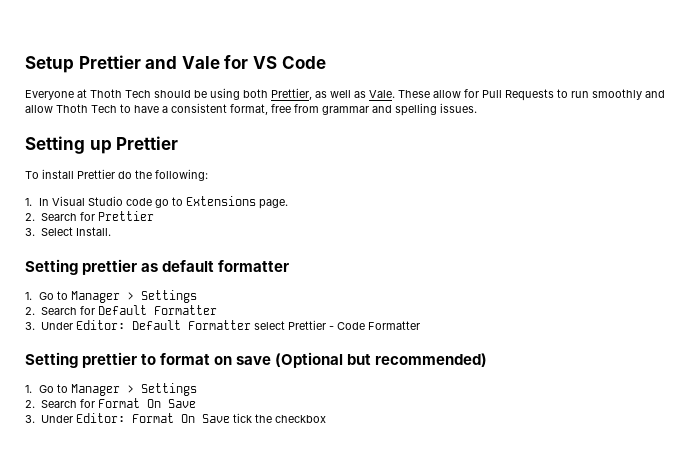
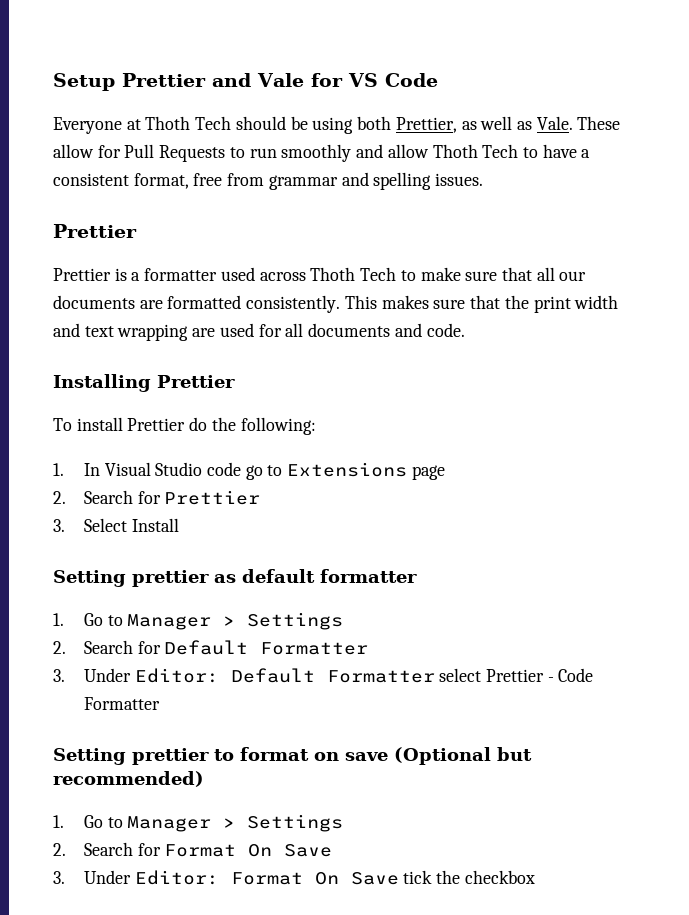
  These allow for Pull Requests to run smoothly and allow Thoth Tech to have a consistent format, free from grammar and spelling issues.
- Setting up Prettier
+ Prettier
+ Prettier is a formatter used across Thoth Tech to make sure that all our documents are formatted consistently. This makes sure that the print width and text wrapping are used for all documents and code.
+ Installing Prettier
- 1. In Visual Studio code go to Extensions page.
+ 1. In Visual Studio code go to Extensions page
- 3. Select Install.
+ 3. Select Install

